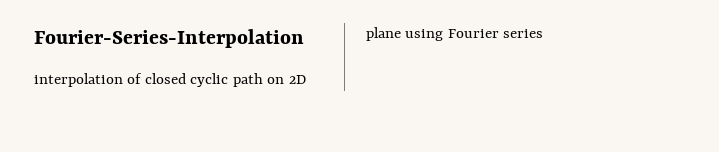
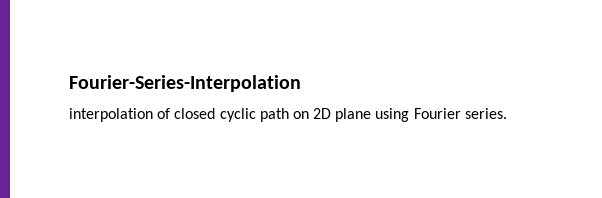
- interpolation of closed cyclic path on 2D plane using Fourier series
+ interpolation of closed cyclic path on 2D plane using Fourier series.

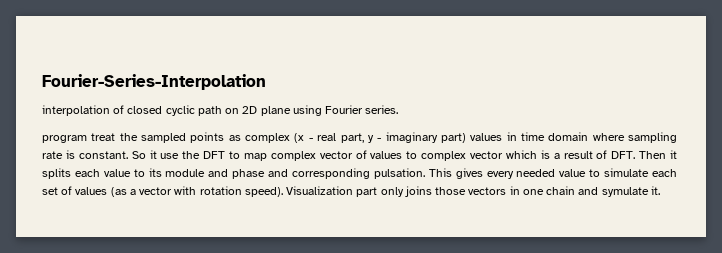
+ program treat the sampled points as complex (x - real part, y - imaginary part) values in time domain where sampling rate is constant. So it use the DFT to map complex vector of values to complex vector which is a result of DFT. Then it splits each value to its module and phase and corresponding pulsation. This gives every needed value to simulate each set of values (as a vector with rotation speed). Visualization part only joins those vectors in one chain and symulate it.

